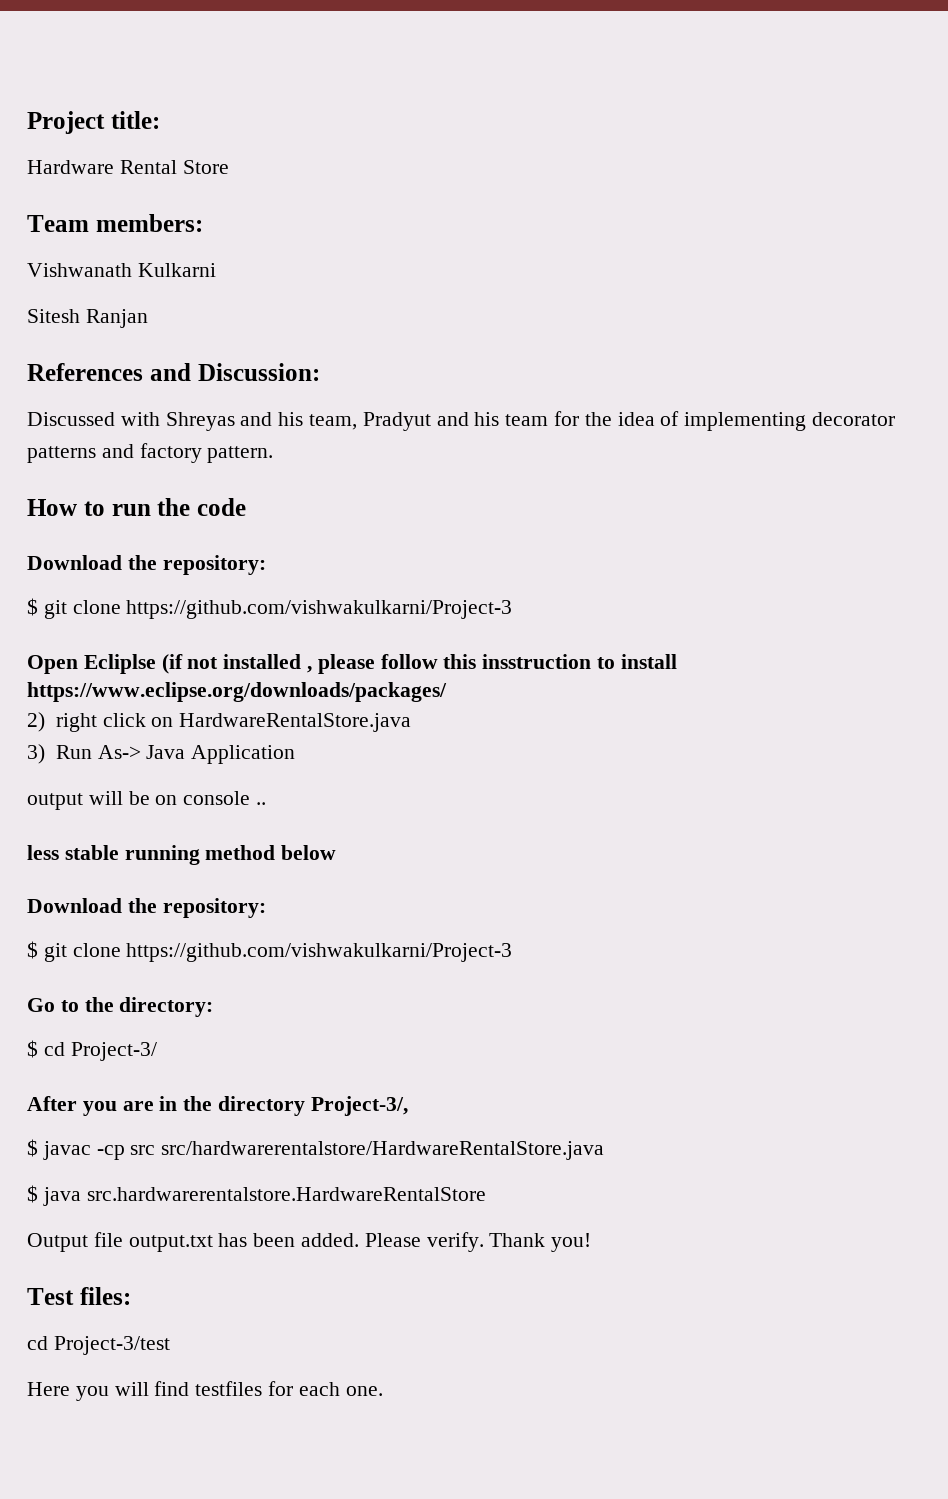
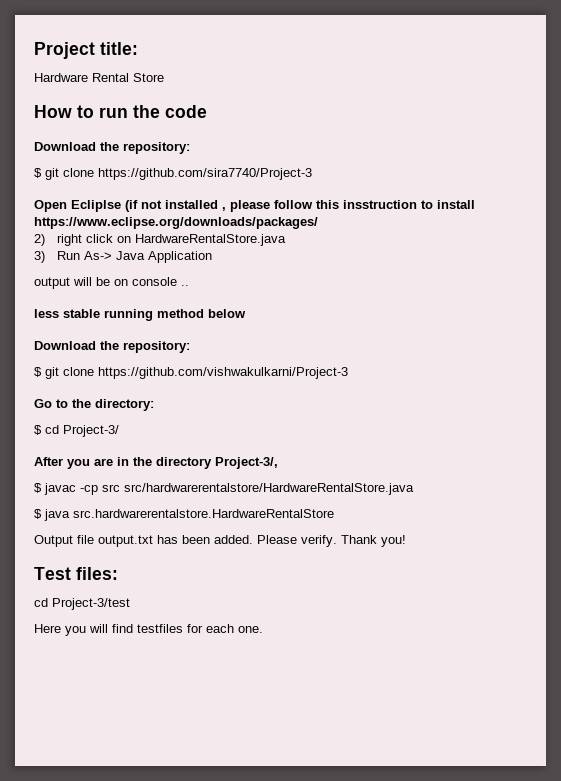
- Team members:
- Vishwanath Kulkarni
- Sitesh Ranjan
- References and Discussion:
- Discussed with Shreyas and his team, Pradyut and his team for the idea of implementing decorator patterns and factory pattern.
  How to run the code
  Download the repository:
- $ git clone https://github.com/vishwakulkarni/Project-3
+ $ git clone https://github.com/sira7740/Project-3

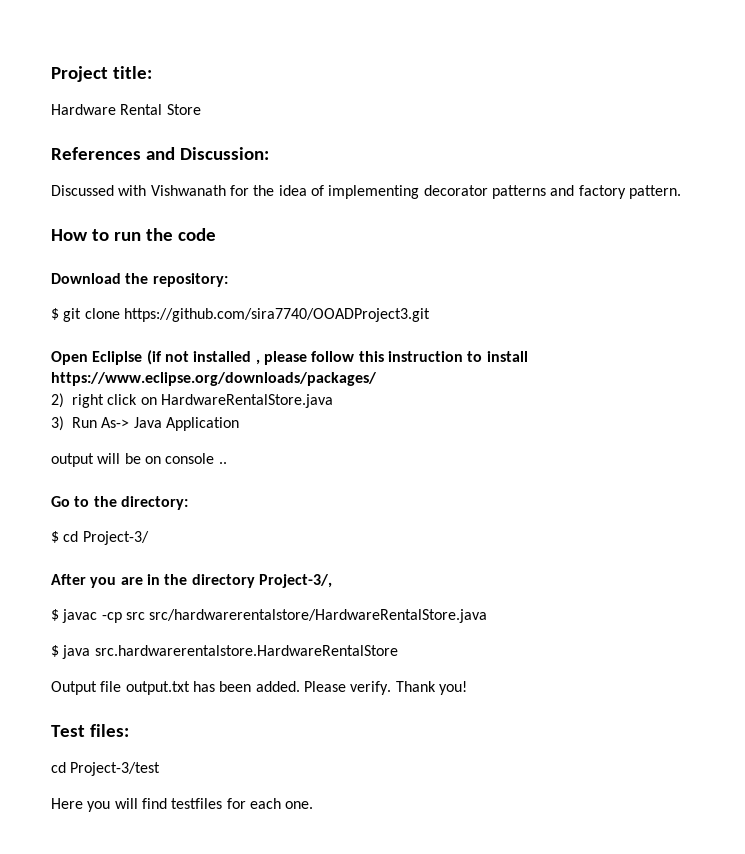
+ References and Discussion:
+ Discussed with Vishwanath for the idea of implementing decorator patterns and factory pattern.
- $ git clone https://github.com/sira7740/Project-3
+ $ git clone https://github.com/sira7740/OOADProject3.git
- Open Ecliplse (if not installed , please follow this insstruction to install https://www.eclipse.org/downloads/packages/
+ Open Ecliplse (if not installed , please follow this instruction to install https://www.eclipse.org/downloads/packages/
- less stable running method below
- Download the repository:
- $ git clone https://github.com/vishwakulkarni/Project-3

